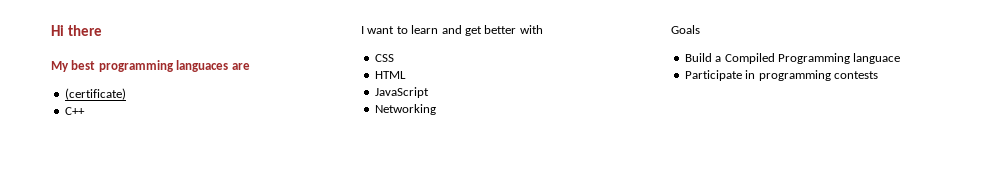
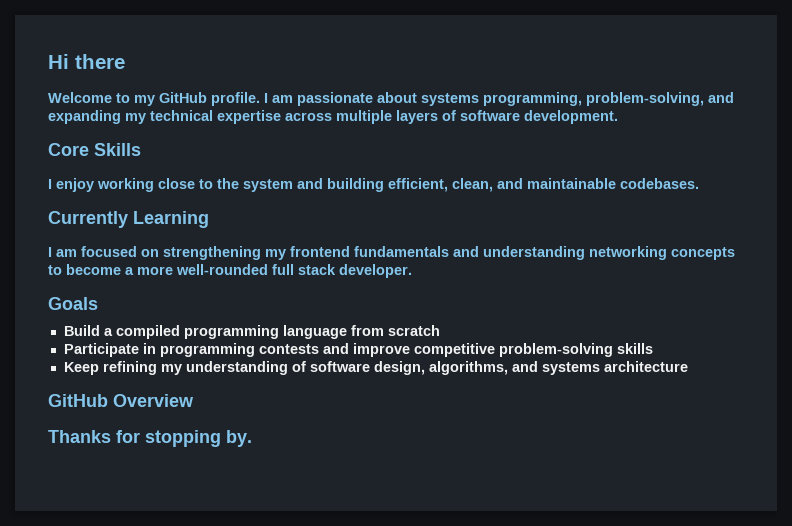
- My best programming languaces are
- (certificate)
- C++
- I want to learn and get better with
- CSS
- HTML
- JavaScript
- Networking
+ Welcome to my GitHub profile. I am passionate about systems programming, problem-solving, and expanding my technical expertise across multiple layers of software development.
+ Core Skills
+ I enjoy working close to the system and building efficient, clean, and maintainable codebases.
+ Currently Learning
+ I am focused on strengthening my frontend fundamentals and understanding networking concepts to become a more well-rounded full stack developer.
  Goals
- Build a Compiled Programming languace
- Participate in programming contests
+ Build a compiled programming language from scratch
+ Participate in programming contests and improve competitive problem-solving skills
+ Keep refining my understanding of software design, algorithms, and systems architecture
+ GitHub Overview
+ Thanks for stopping by.

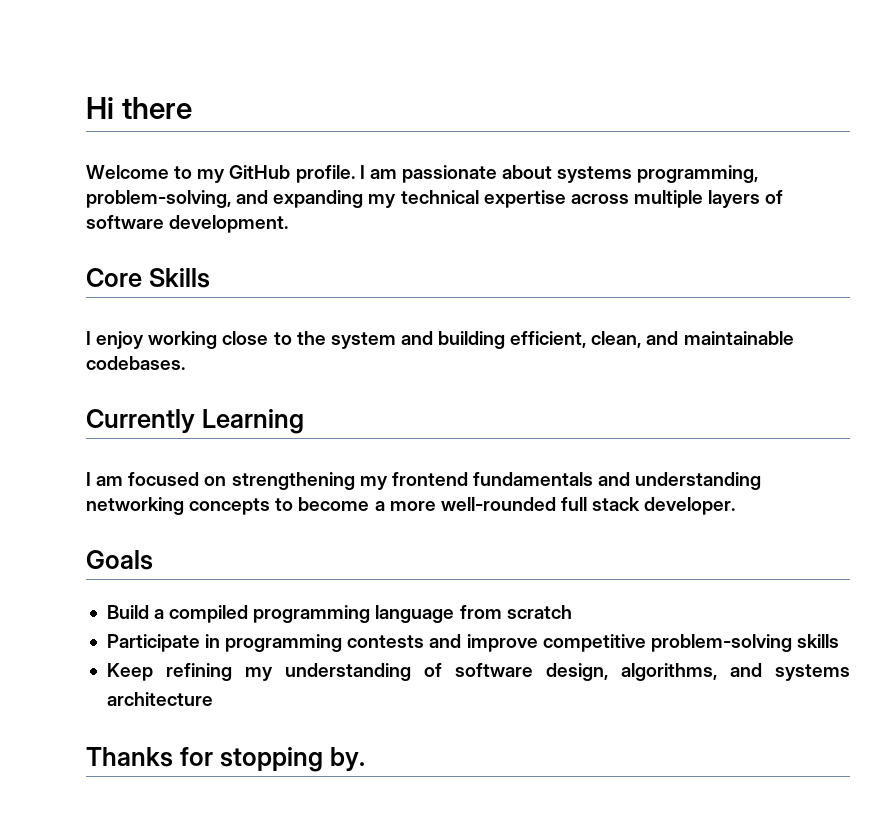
- GitHub Overview

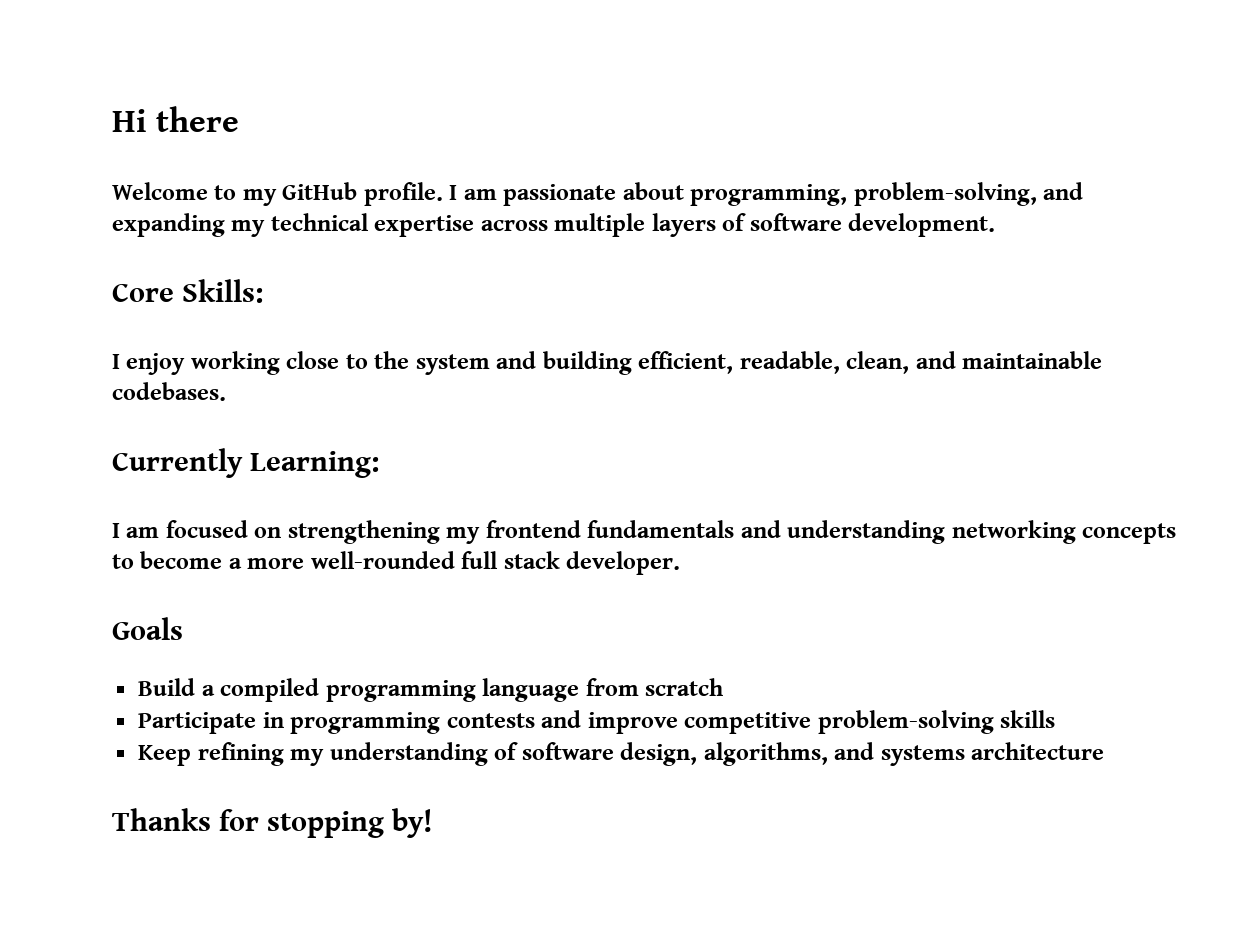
- I am passionate about systems programming, problem-solving, and expanding my technical expertise across multiple layers of software development.
+ I am passionate about programming, problem-solving, and expanding my technical expertise across multiple layers of software development.
- Core Skills
+ Core Skills:
- I enjoy working close to the system and building efficient, clean, and maintainable codebases.
+ I enjoy working close to the system and building efficient, readable, clean, and maintainable codebases.
- Currently Learning
+ Currently Learning:
- Thanks for stopping by.
+ Thanks for stopping by!

